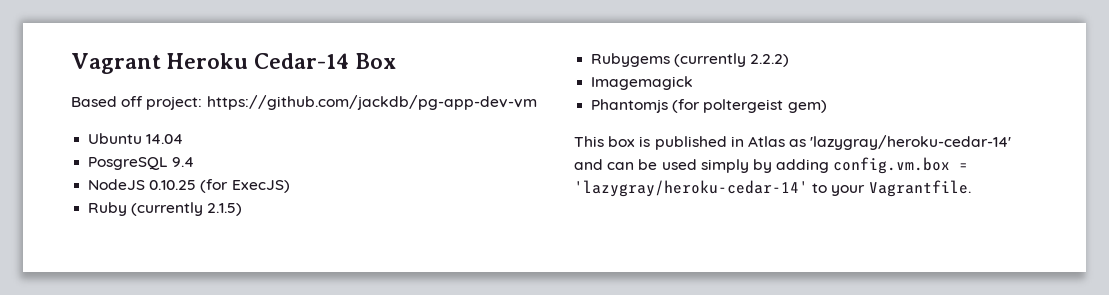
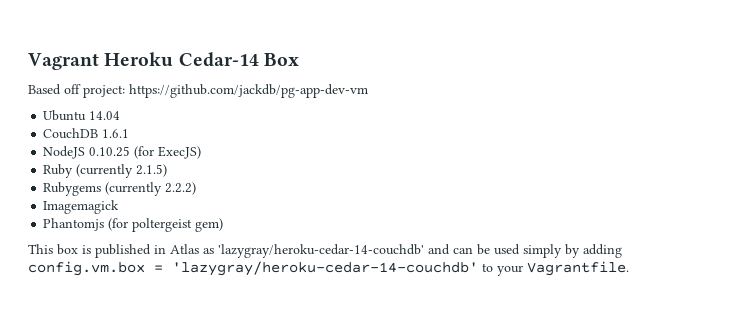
- PosgreSQL 9.4
+ CouchDB 1.6.1
- This box is published in Atlas as 'lazygray/heroku-cedar-14' and can be used simply by adding config.vm.box = 'lazygray/heroku-cedar-14' to your Vagrantfile.
+ This box is published in Atlas as 'lazygray/heroku-cedar-14-couchdb' and can be used simply by adding config.vm.box = 'lazygray/heroku-cedar-14-couchdb' to your Vagrantfile.

